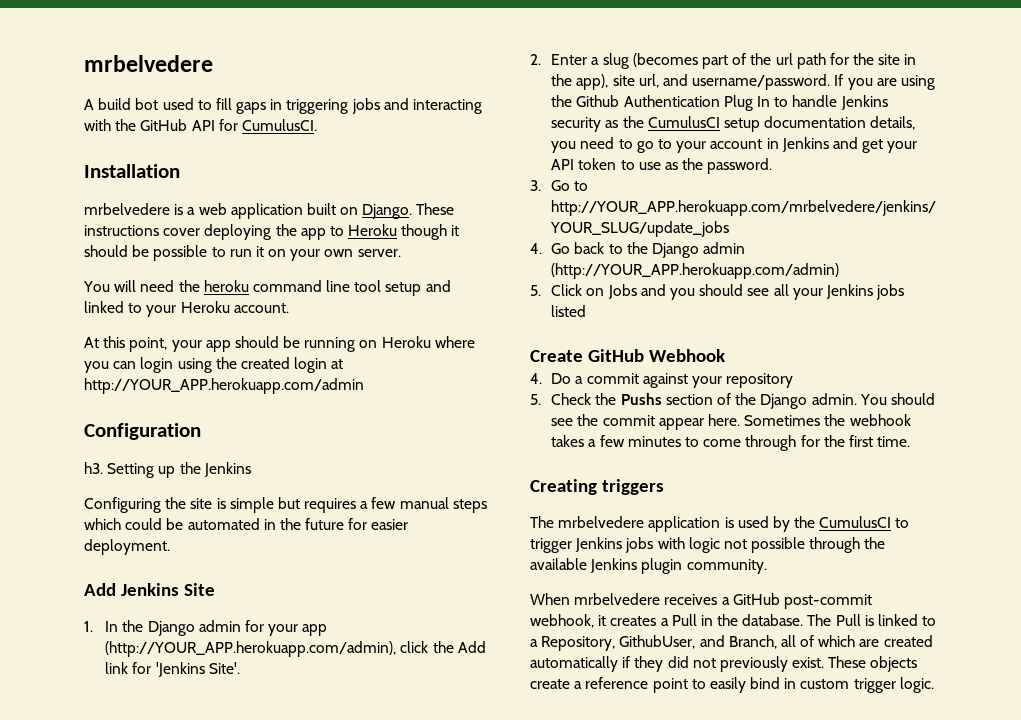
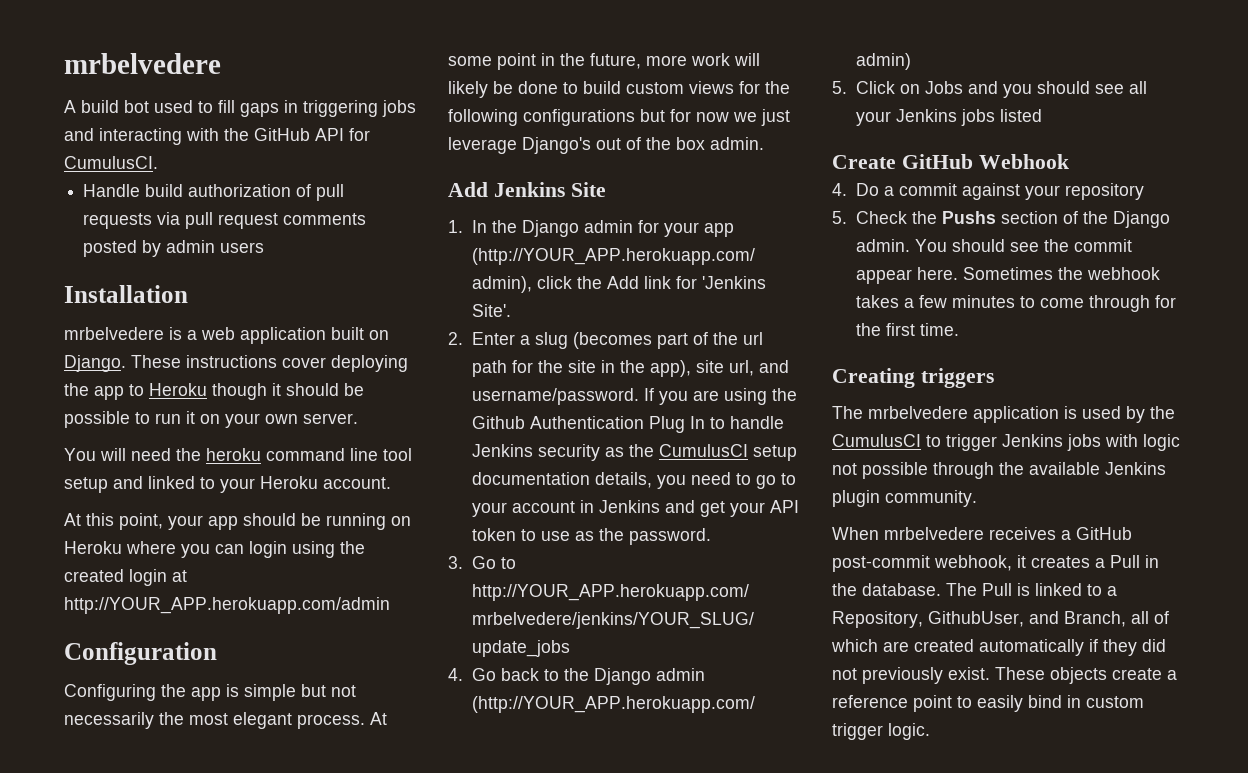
+ Handle build authorization of pull requests via pull request comments posted by admin users
- h3. Setting up the Jenkins
- Configuring the site is simple but requires a few manual steps which could be automated in the future for easier deployment.
+ Configuring the app is simple but not necessarily the most elegant process. At some point in the future, more work will likely be done to build custom views for the following configurations but for now we just leverage Django's out of the box admin.

